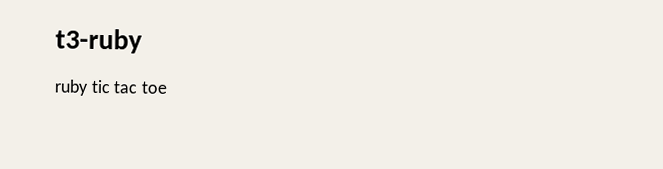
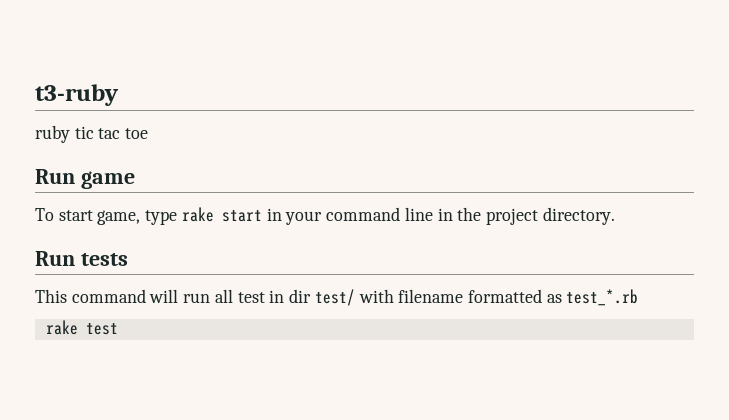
+ Run game
+ To start game, type rake start in your command line in the project directory.
+ Run tests
+ This command will run all test in dir test/ with filename formatted as test_*.rb
+ rake test

